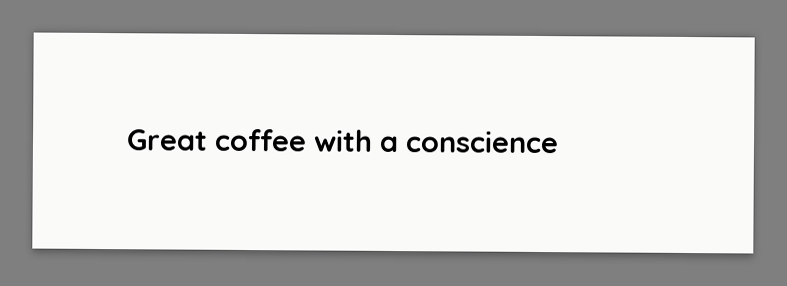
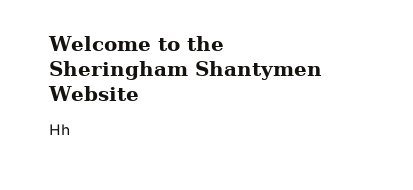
- Great coffee with a conscience
+ Welcome to the Sheringham Shantymen Website
+ Hh

